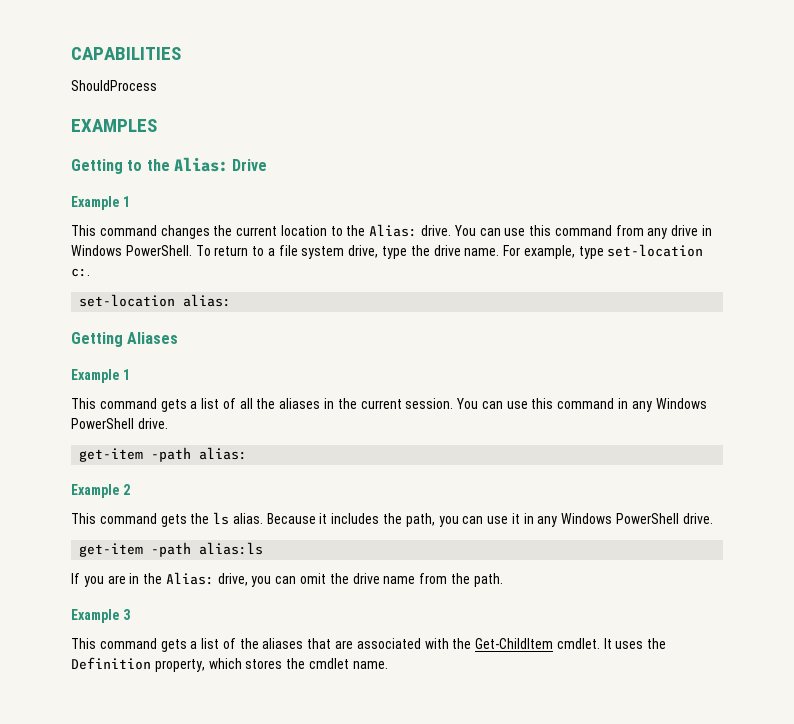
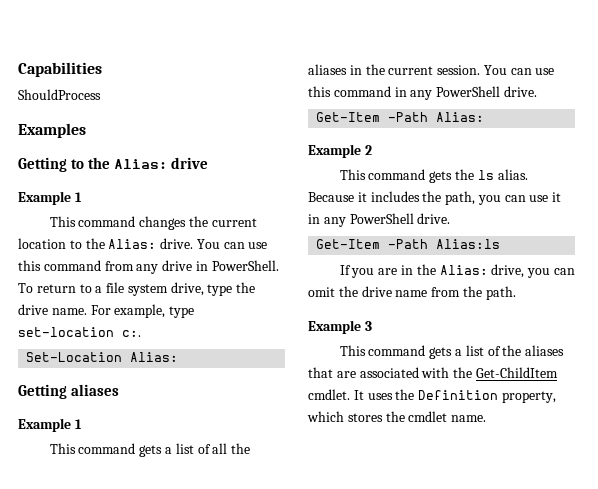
- CAPABILITIES
+ Capabilities
- EXAMPLES
+ Examples
- Getting to the Alias: Drive
+ Getting to the Alias: drive
- You can use this command from any drive in Windows PowerShell.
+ You can use this command from any drive in PowerShell.
- set-location alias:
- Getting Aliases
+ Set-Location Alias:
+ Getting aliases
- You can use this command in any Windows PowerShell drive.
- get-item -path alias:
+ You can use this command in any PowerShell drive.
+ Get-Item -Path Alias:
- Because it includes the path, you can use it in any Windows PowerShell drive.
- get-item -path alias:ls
+ Because it includes the path, you can use it in any PowerShell drive.
+ Get-Item -Path Alias:ls

